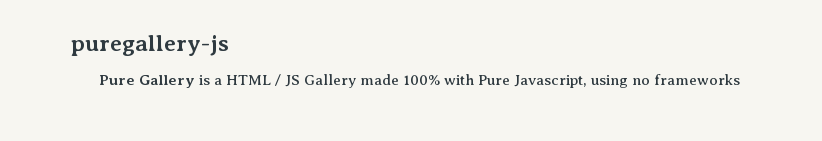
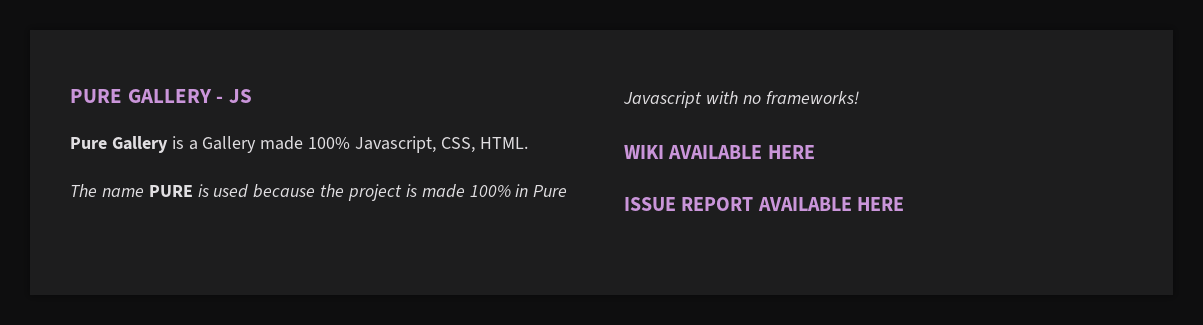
- puregallery-js
+ PURE GALLERY - JS
- Pure Gallery is a HTML / JS Gallery made 100% with Pure Javascript, using no frameworks
+ Pure Gallery is a Gallery made 100% Javascript, CSS, HTML.
+ The name PURE is used because the project is made 100% in Pure Javascript with no frameworks!
+ WIKI AVAILABLE HERE
+ ISSUE REPORT AVAILABLE HERE

